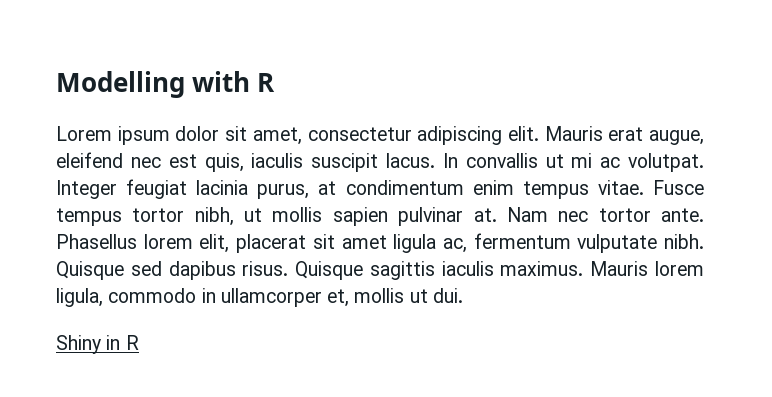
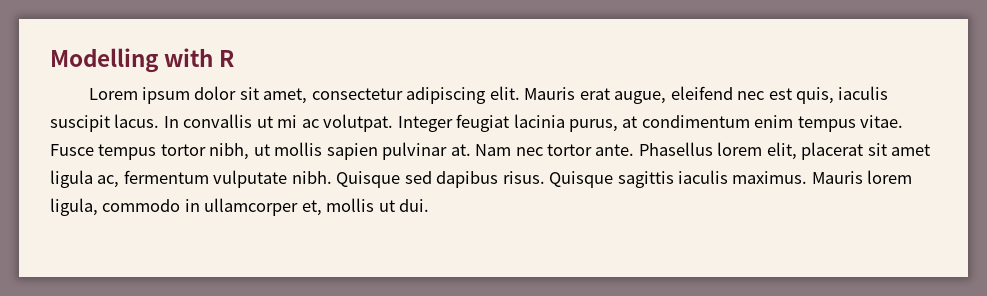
- Shiny in R

